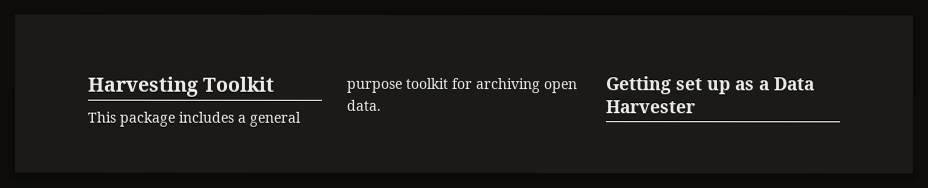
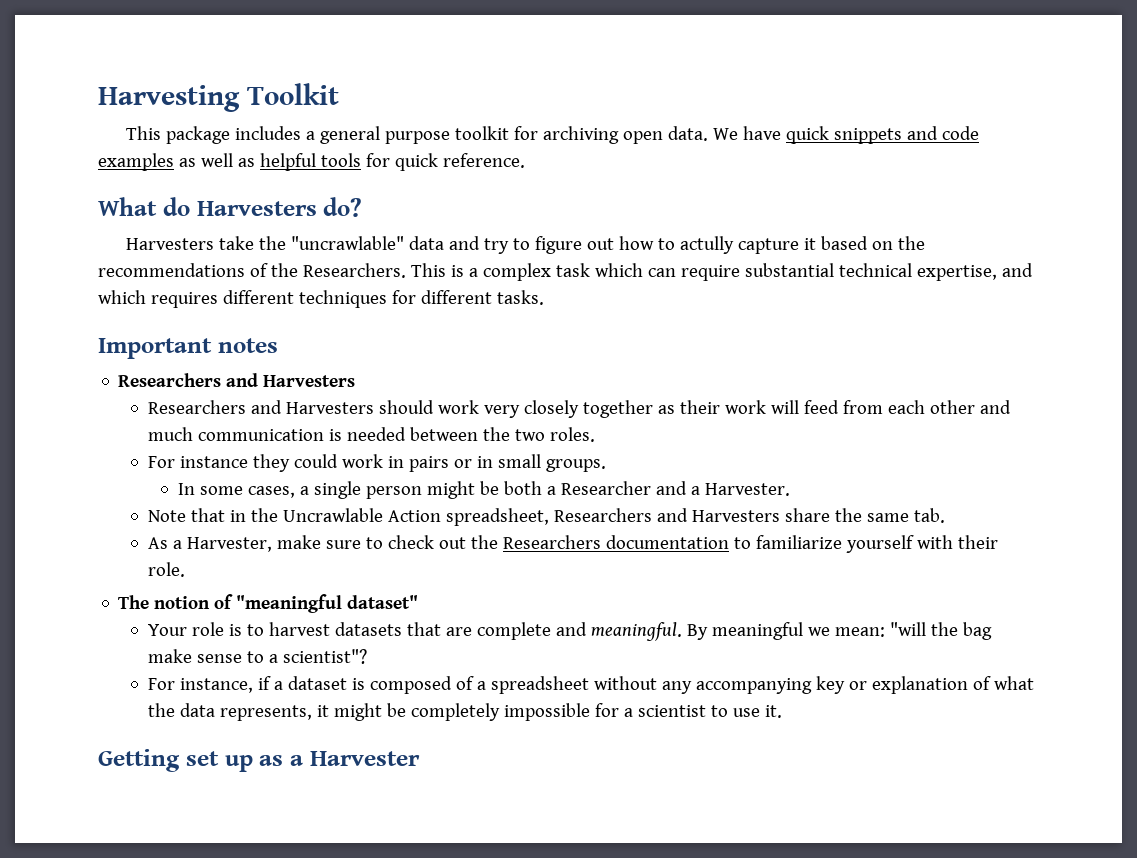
+ We have quick snippets and code examples as well as helpful tools for quick reference.
+ What do Harvesters do?
+ Harvesters take the "uncrawlable" data and try to figure out how to actully capture it based on the recommendations of the Researchers. This is a complex task which can require substantial technical expertise, and which requires different techniques for different tasks.
+ Important notes
+ Researchers and Harvesters
+ Researchers and Harvesters should work very closely together as their work will feed from each other and much communication is needed between the two roles.
+ For instance they could work in pairs or in small groups.
+ In some cases, a single person might be both a Researcher and a Harvester.
+ Note that in the Uncrawlable Action spreadsheet, Researchers and Harvesters share the same tab.
+ As a Harvester, make sure to check out the Researchers documentation to familiarize yourself with their role.
+ The notion of "meaningful dataset"
+ Your role is to harvest datasets that are complete and meaningful. By meaningful we mean: "will the bag make sense to a scientist"?
+ For instance, if a dataset is composed of a spreadsheet without any accompanying key or explanation of what the data represents, it might be completely impossible for a scientist to use it.
- Getting set up as a Data Harvester
+ Getting set up as a Harvester

